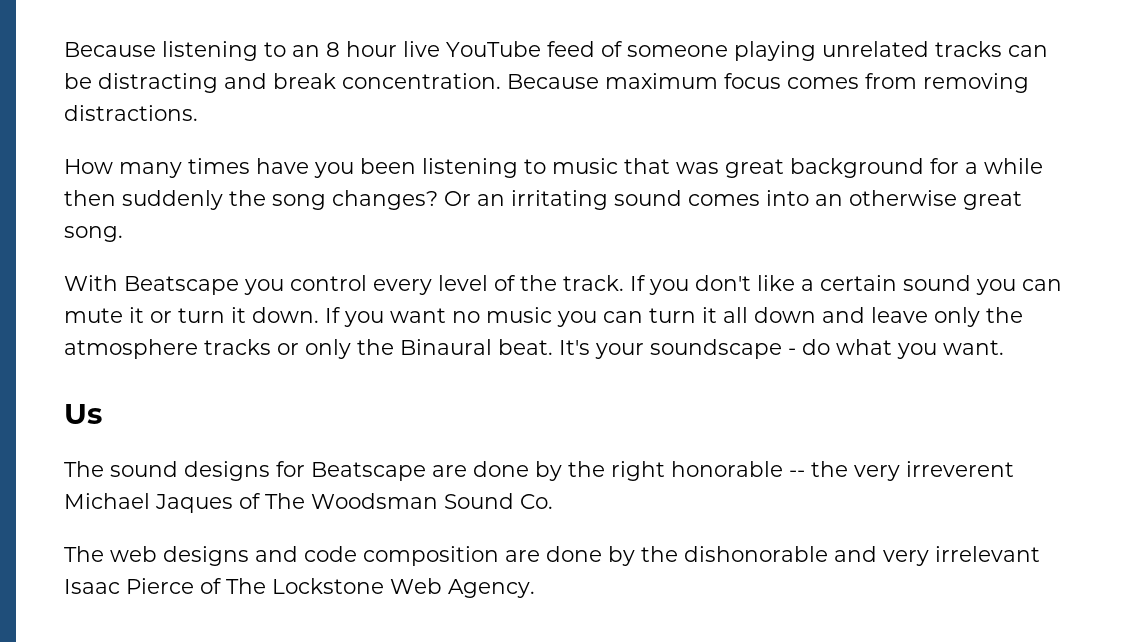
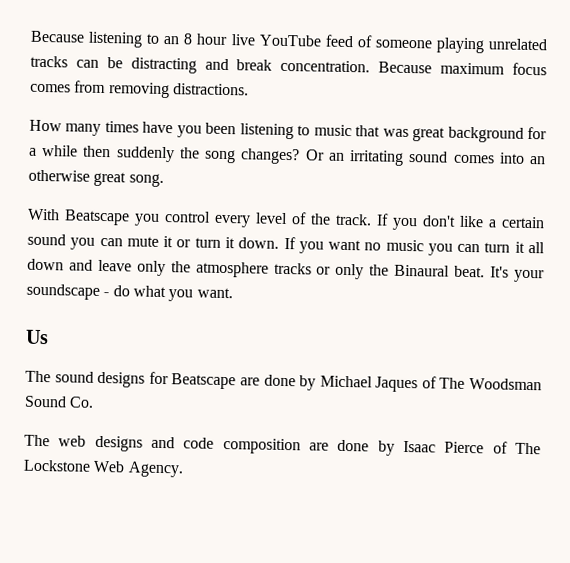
- The sound designs for Beatscape are done by the right honorable -- the very irreverent Michael Jaques of The Woodsman Sound Co.
+ The sound designs for Beatscape are done by Michael Jaques of The Woodsman Sound Co.
- The web designs and code composition are done by the dishonorable and very irrelevant Isaac Pierce of The Lockstone Web Agency.
+ The web designs and code composition are done by Isaac Pierce of The Lockstone Web Agency.

